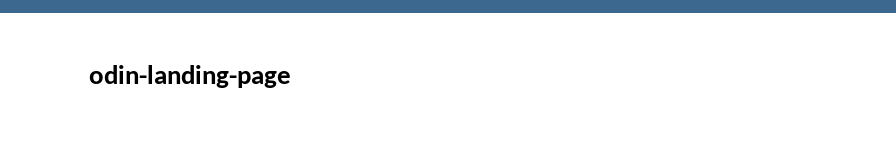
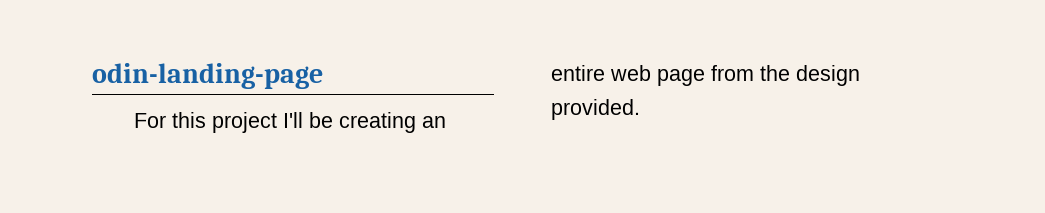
+ For this project I'll be creating an entire web page from the design provided.

